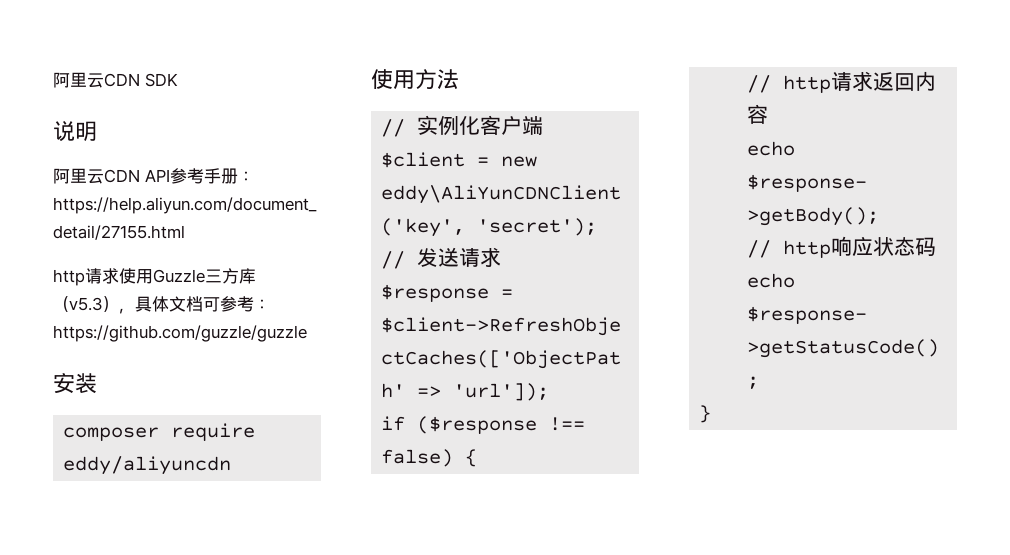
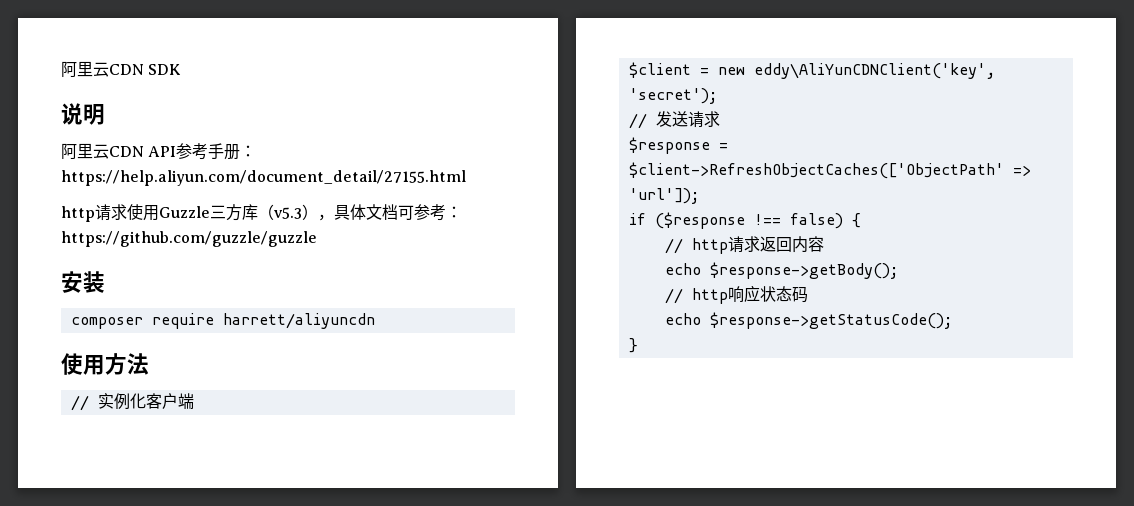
- composer require eddy/aliyuncdn
+ composer require harrett/aliyuncdn

